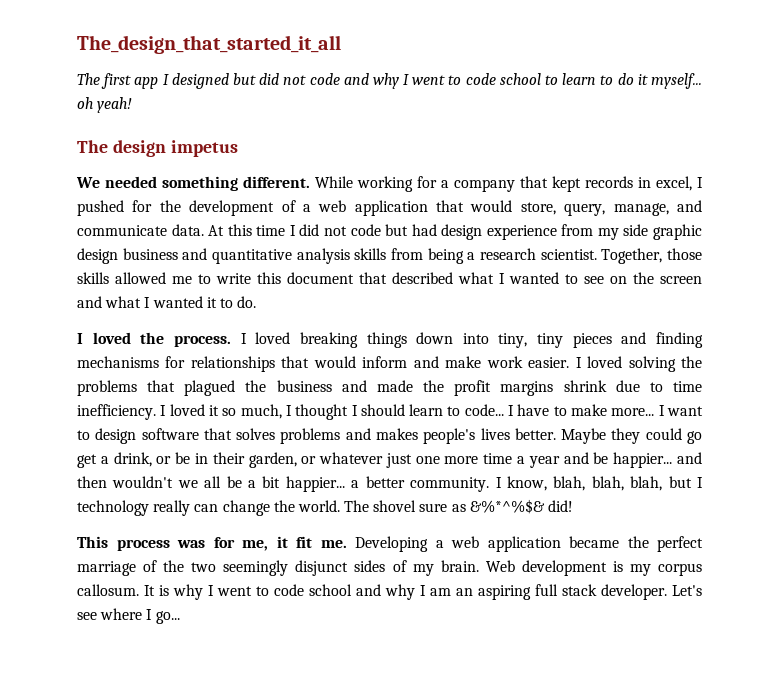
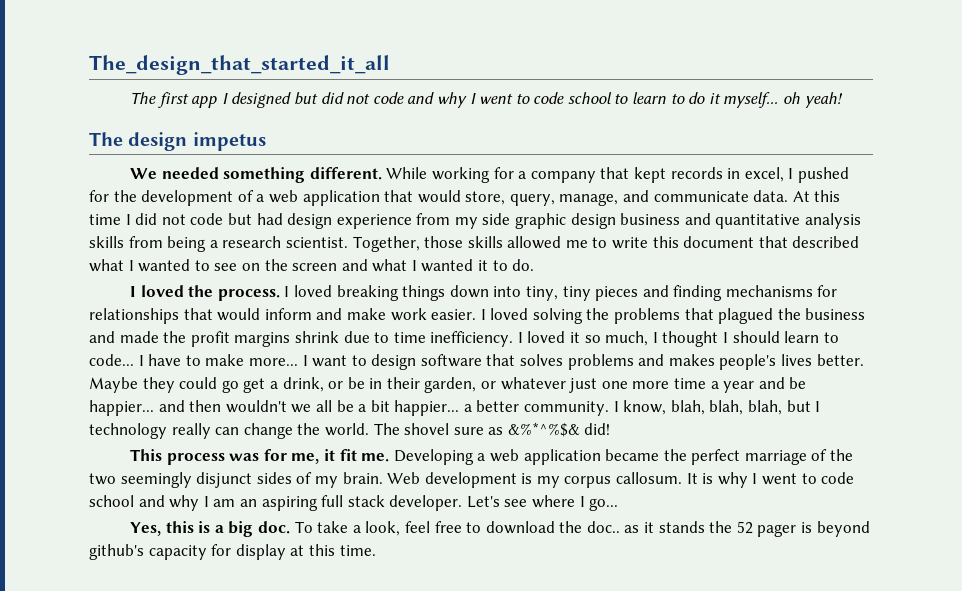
+ Yes, this is a big doc. To take a look, feel free to download the doc.. as it stands the 52 pager is beyond github's capacity for display at this time.

